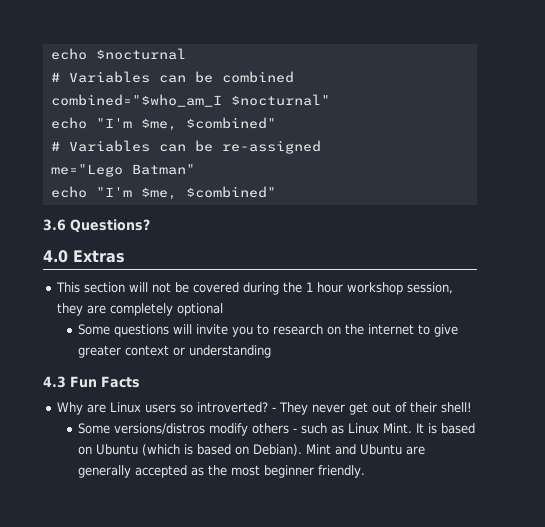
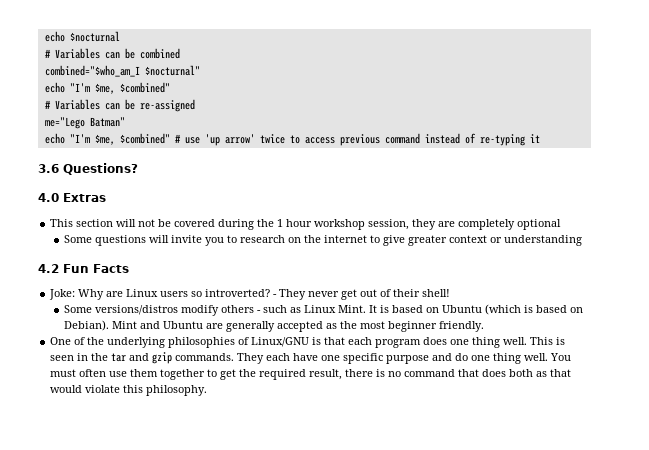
  me="Lego Batman"
- echo "I'm $me, $combined"
+ echo "I'm $me, $combined" # use 'up arrow' twice to access previous command instead of re-typing it
- 4.3 Fun Facts
+ 4.2 Fun Facts
- Why are Linux users so introverted?
+ Joke: Why are Linux users so introverted?
+ One of the underlying philosophies of Linux/GNU is that each program does one thing well. This is seen in the tar and gzip commands. They each have one specific purpose and do one thing well. You must often use them together to get the required result, there is no command that does both as that would violate this philosophy.

